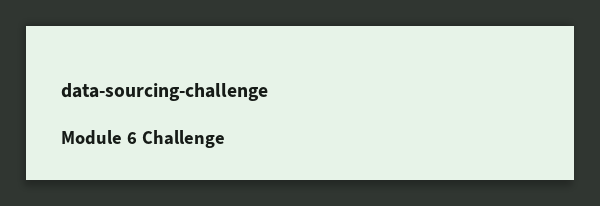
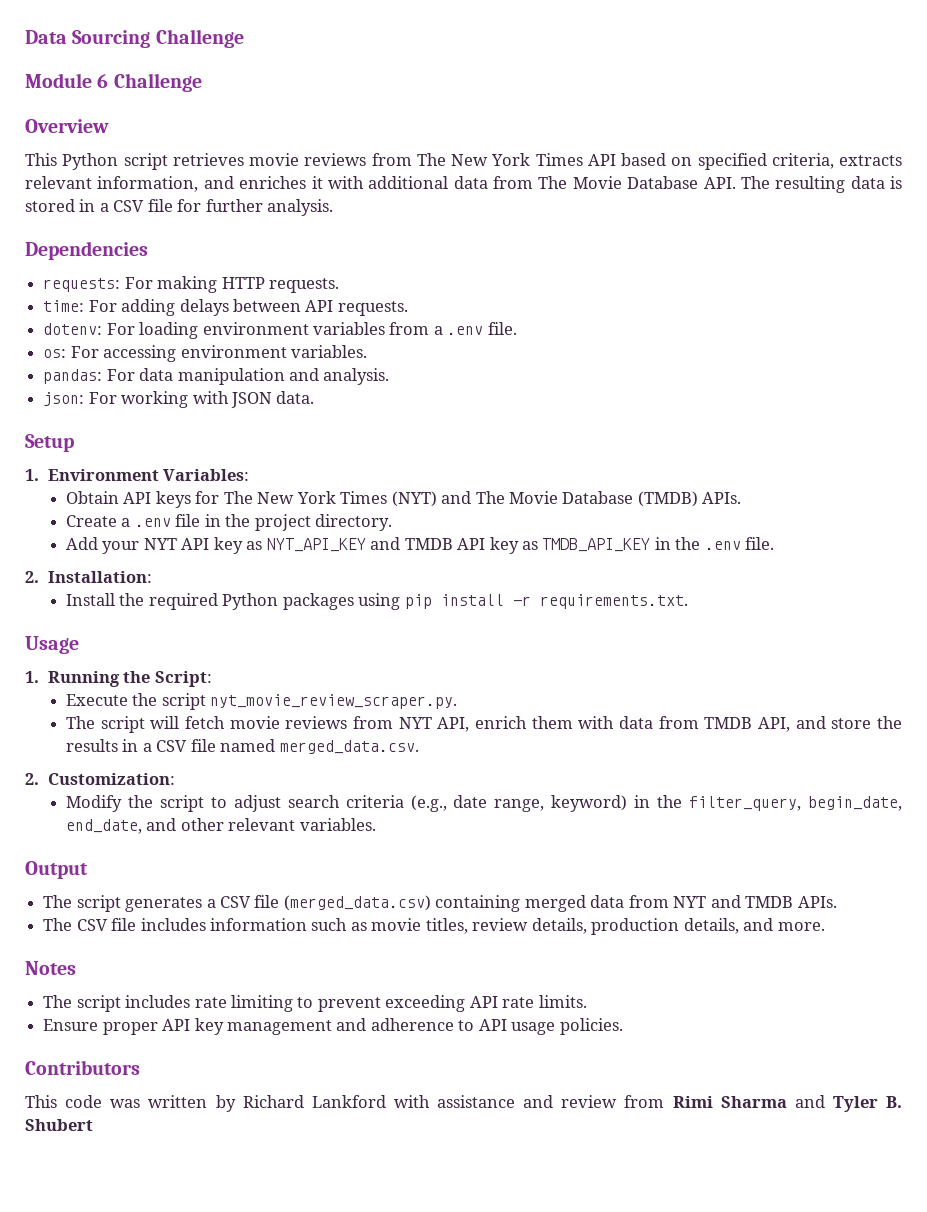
- data-sourcing-challenge
+ Data Sourcing Challenge
+ Overview
+ This Python script retrieves movie reviews from The New York Times API based on specified criteria, extracts relevant information, and enriches it with additional data from The Movie Database API. The resulting data is stored in a CSV file for further analysis.
+ Dependencies
+ requests: For making HTTP requests.
+ time: For adding delays between API requests.
+ dotenv: For loading environment variables from a .env file.
+ os: For accessing environment variables.
+ pandas: For data manipulation and analysis.
+ json: For working with JSON data.
+ Setup
+ 1. Environment Variables:
+ Obtain API keys for The New York Times (NYT) and The Movie Database (TMDB) APIs.
+ Create a .env file in the project directory.
+ Add your NYT API key as NYT_API_KEY and TMDB API key as TMDB_API_KEY in the .env file.
+ 2. Installation:
+ Install the required Python packages using pip install -r requirements.txt.
+ Usage
+ 1. Running the Script:
+ Execute the script nyt_movie_review_scraper.py.
+ The script will fetch movie reviews from NYT API, enrich them with data from TMDB API, and store the results in a CSV file named merged_data.csv.
+ 2. Customization:
+ Modify the script to adjust search criteria (e.g., date range, keyword) in the filter_query, begin_date, end_date, and other relevant variables.
+ Output
+ The script generates a CSV file (merged_data.csv) containing merged data from NYT and TMDB APIs.
+ The CSV file includes information such as movie titles, review details, production details, and more.
+ Notes
+ The script includes rate limiting to prevent exceeding API rate limits.
+ Ensure proper API key management and adherence to API usage policies.
+ Contributors
+ This code was written by Richard Lankford with assistance and review from Rimi Sharma and Tyler B. Shubert

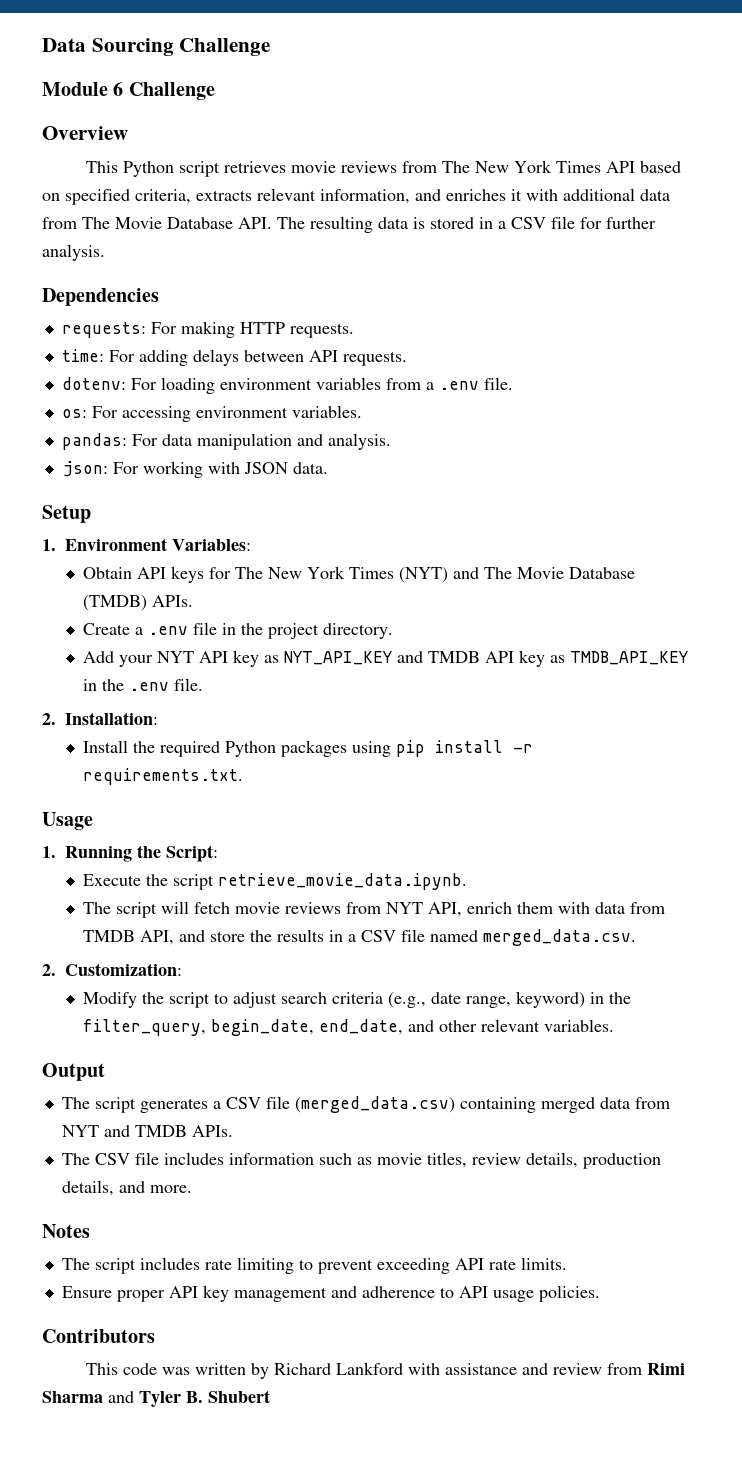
- Execute the script nyt_movie_review_scraper.py.
+ Execute the script retrieve_movie_data.ipynb.

